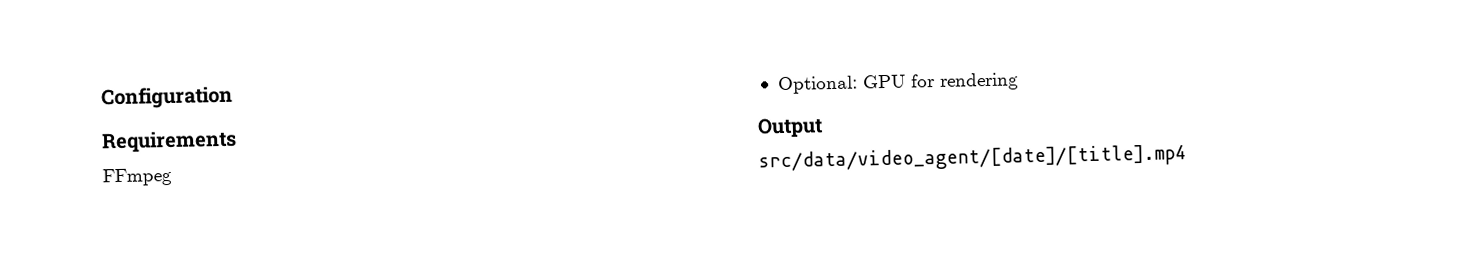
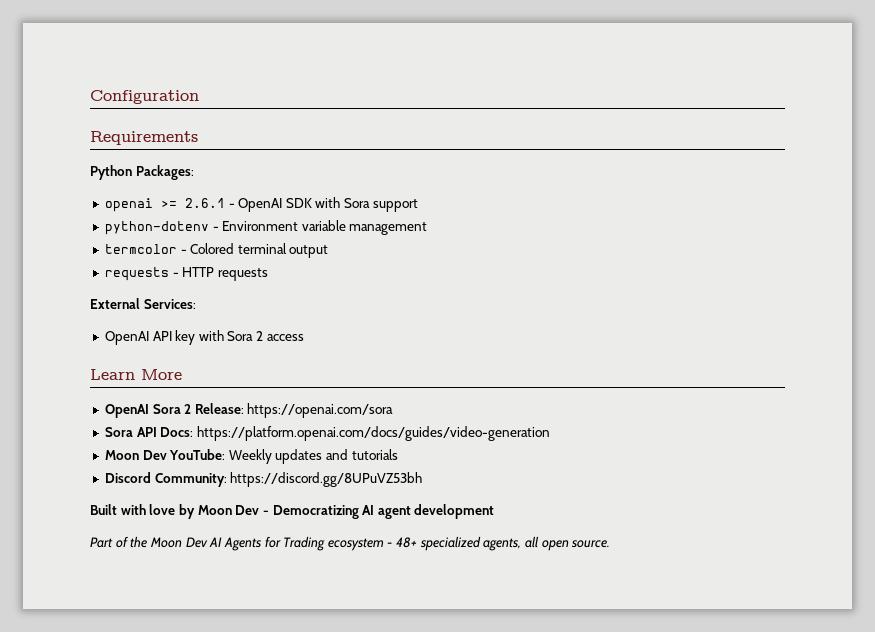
- FFmpeg
- Optional: GPU for rendering
- Output
- src/data/video_agent/[date]/[title].mp4
+ Python Packages:
+ openai >= 2.6.1 - OpenAI SDK with Sora support
+ python-dotenv - Environment variable management
+ termcolor - Colored terminal output
+ requests - HTTP requests
+ External Services:
+ OpenAI API key with Sora 2 access
+ Learn More
+ OpenAI Sora 2 Release: https://openai.com/sora
+ Sora API Docs: https://platform.openai.com/docs/guides/video-generation
+ Moon Dev YouTube: Weekly updates and tutorials
+ Discord Community: https://discord.gg/8UPuVZ53bh
+ Built with love by Moon Dev - Democratizing AI agent development
+ Part of the Moon Dev AI Agents for Trading ecosystem - 48+ specialized agents, all open source.

